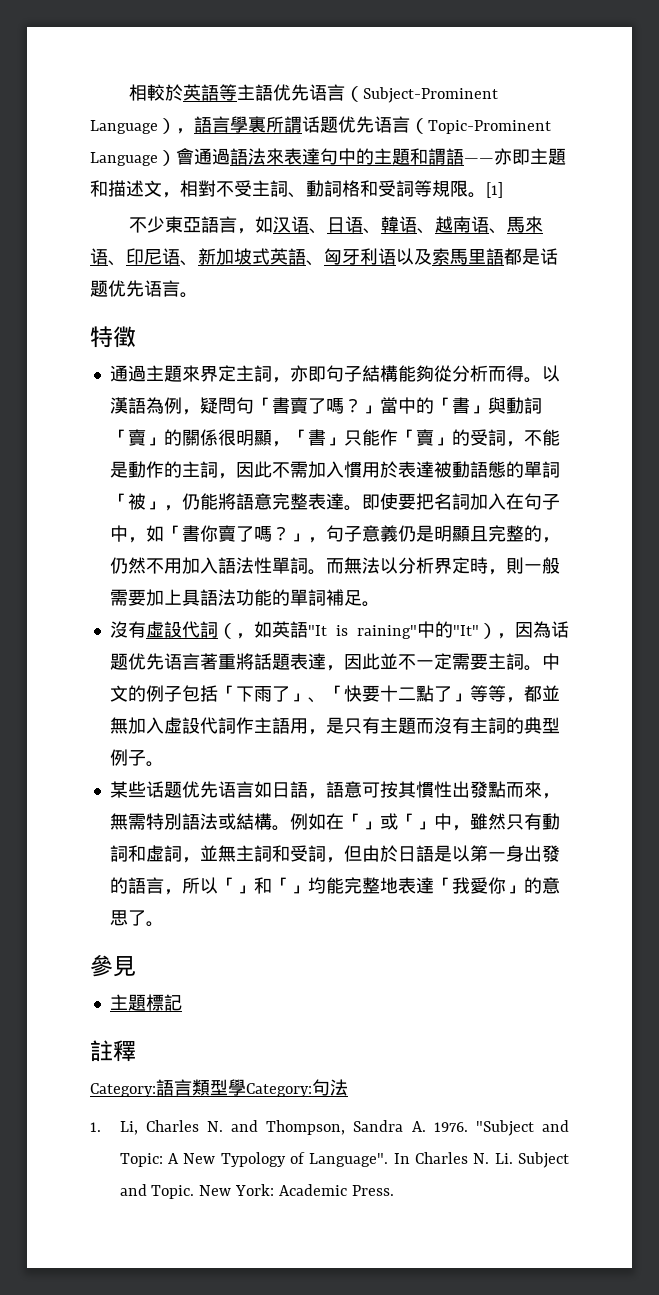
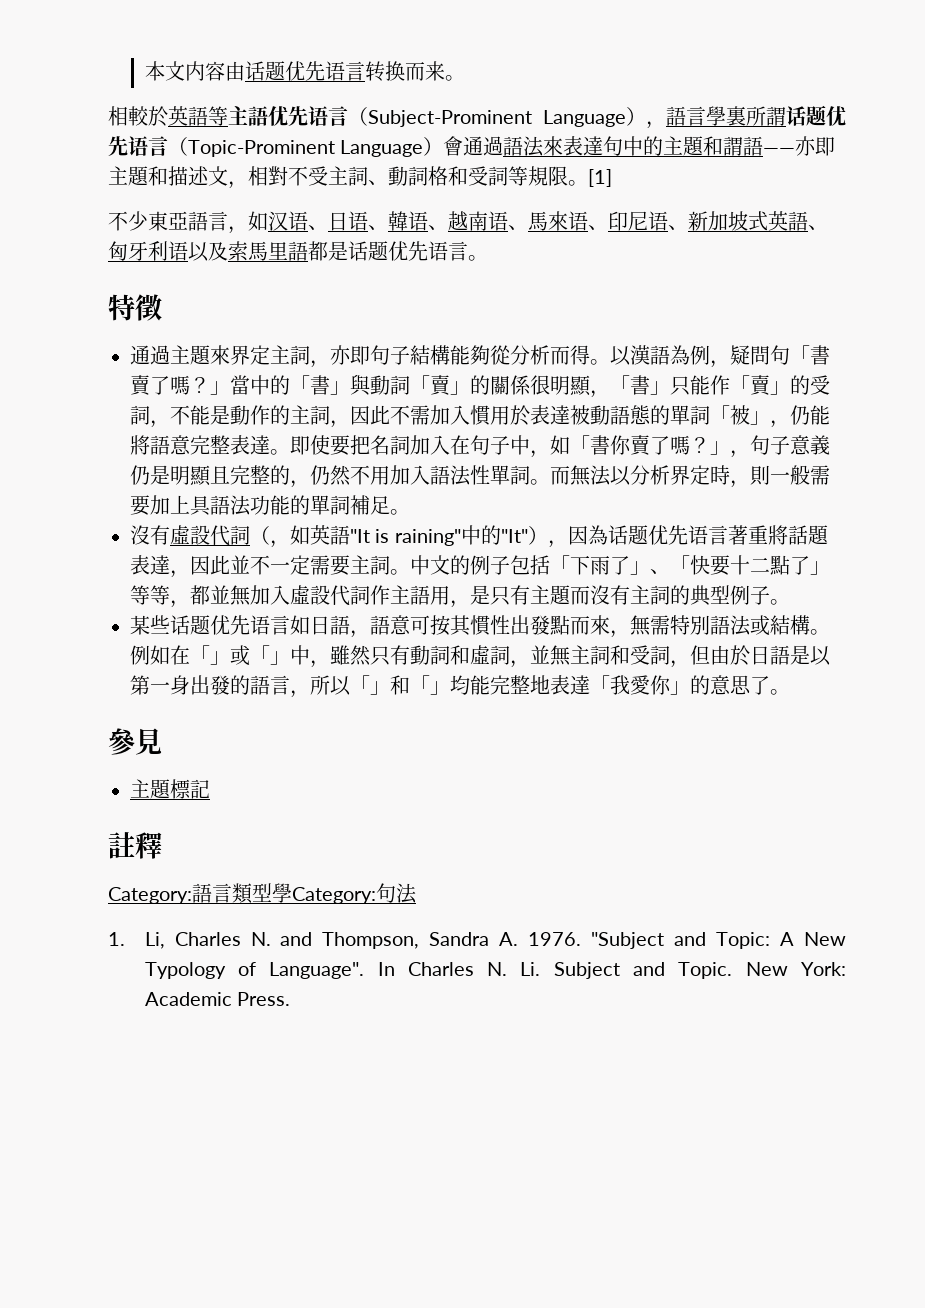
+ 本文内容由话题优先语言转换而来。

